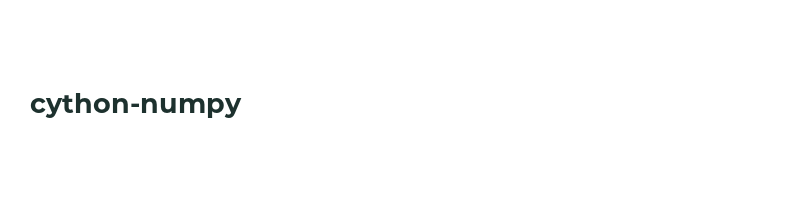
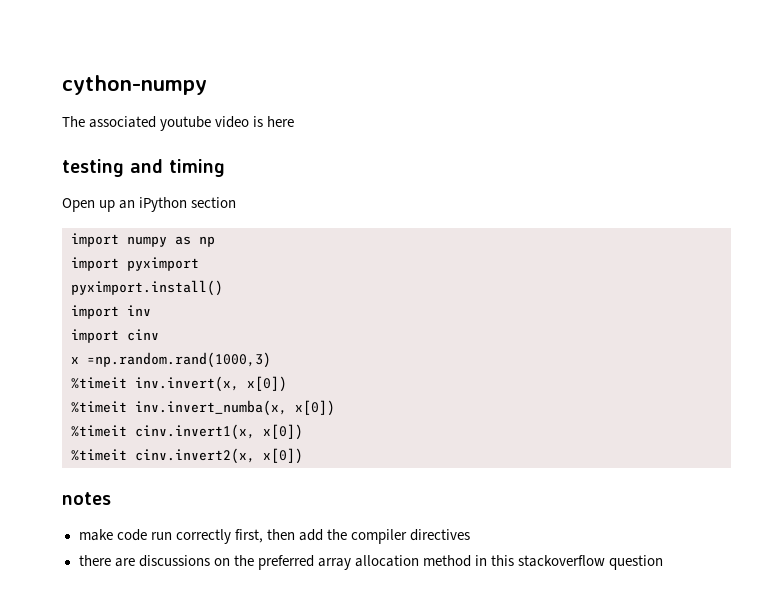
+ The associated youtube video is here
+ testing and timing
+ Open up an iPython section
+ import numpy as np
+ import pyximport
+ pyximport.install()
+ import inv
+ import cinv
+ x =np.random.rand(1000,3)
+ %timeit inv.invert(x, x[0])
+ %timeit inv.invert_numba(x, x[0])
+ %timeit cinv.invert1(x, x[0])
+ %timeit cinv.invert2(x, x[0])
+ notes
+ make code run correctly first, then add the compiler directives
+ there are discussions on the preferred array allocation method in this stackoverflow question

